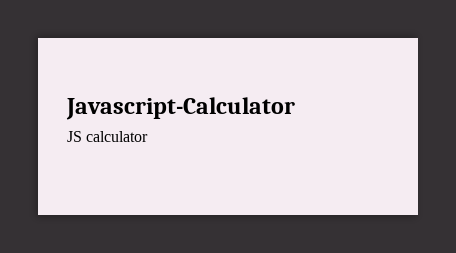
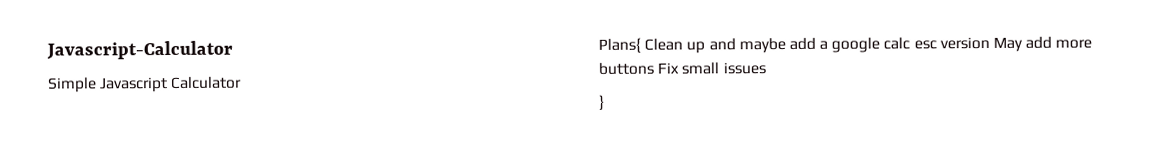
- JS calculator
+ Simple Javascript Calculator
+ Plans{ Clean up and maybe add a google calc esc version May add more buttons Fix small issues
+ }

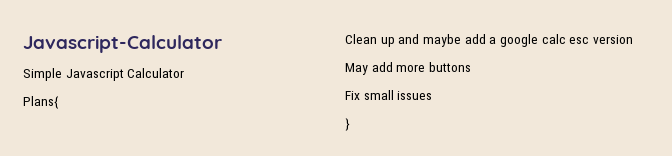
- Plans{ Clean up and maybe add a google calc esc version May add more buttons Fix small issues
+ Plans{
+ Clean up and maybe add a google calc esc version
+ May add more buttons
+ Fix small issues

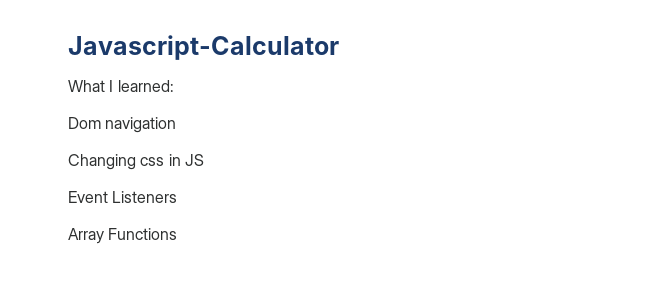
- Simple Javascript Calculator
- Plans{
- Clean up and maybe add a google calc esc version
- May add more buttons
- Fix small issues
- }
+ What I learned:
+ Dom navigation
+ Changing css in JS
+ Event Listeners
+ Array Functions

